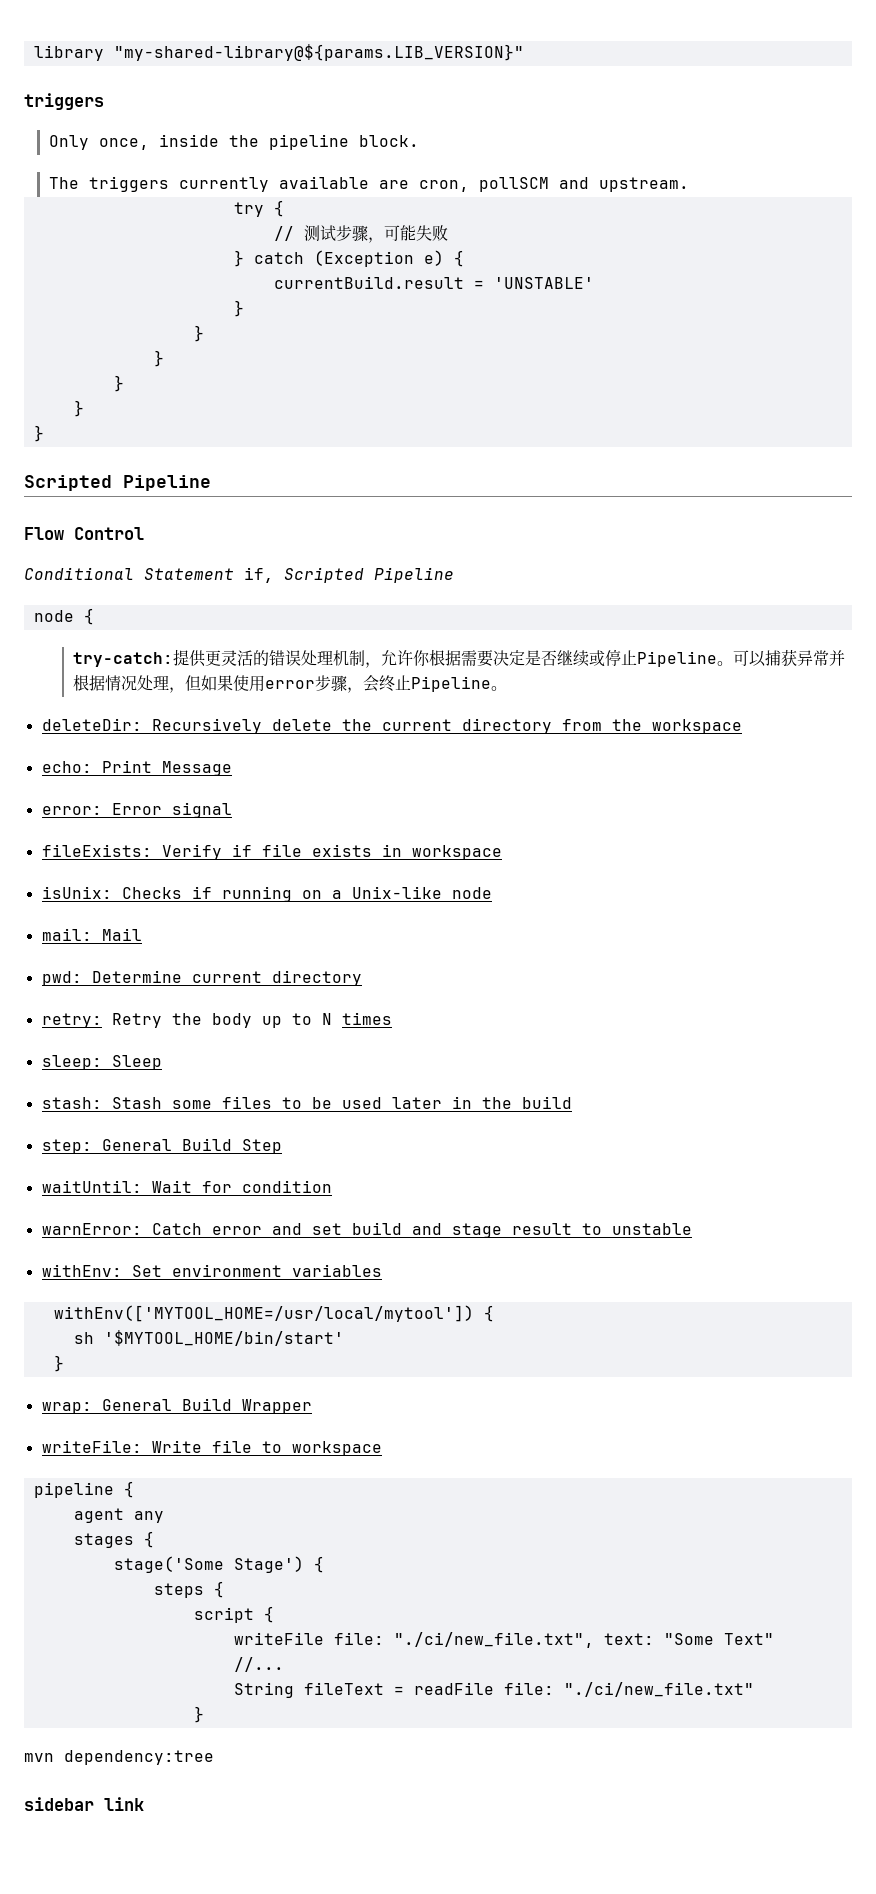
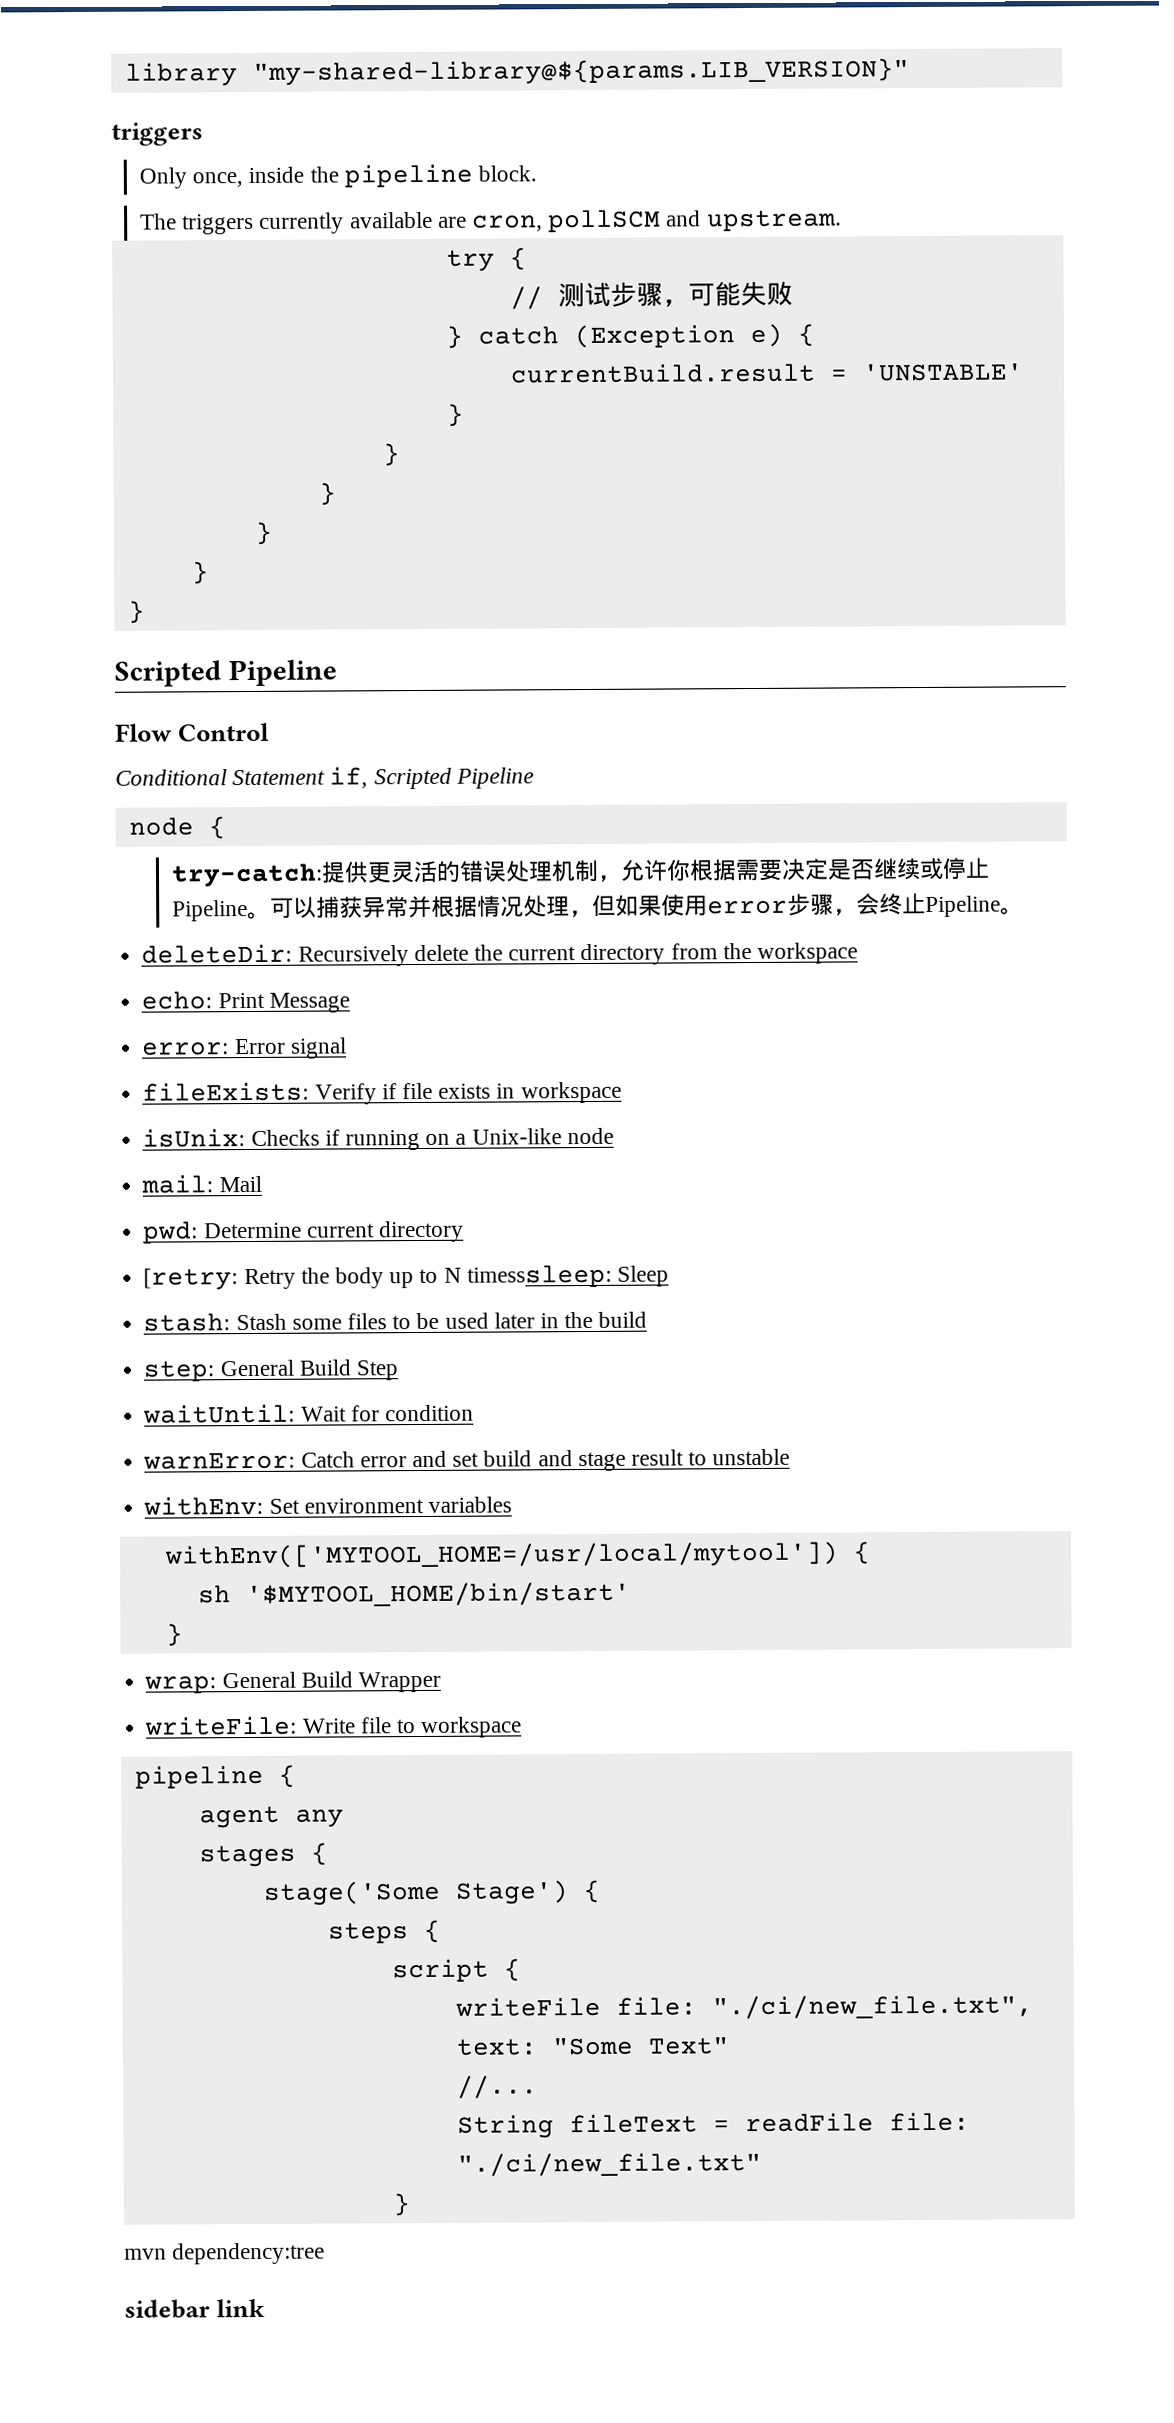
- retry: Retry the body up to N times
- sleep: Sleep
+ [retry: Retry the body up to N timesssleep: Sleep

